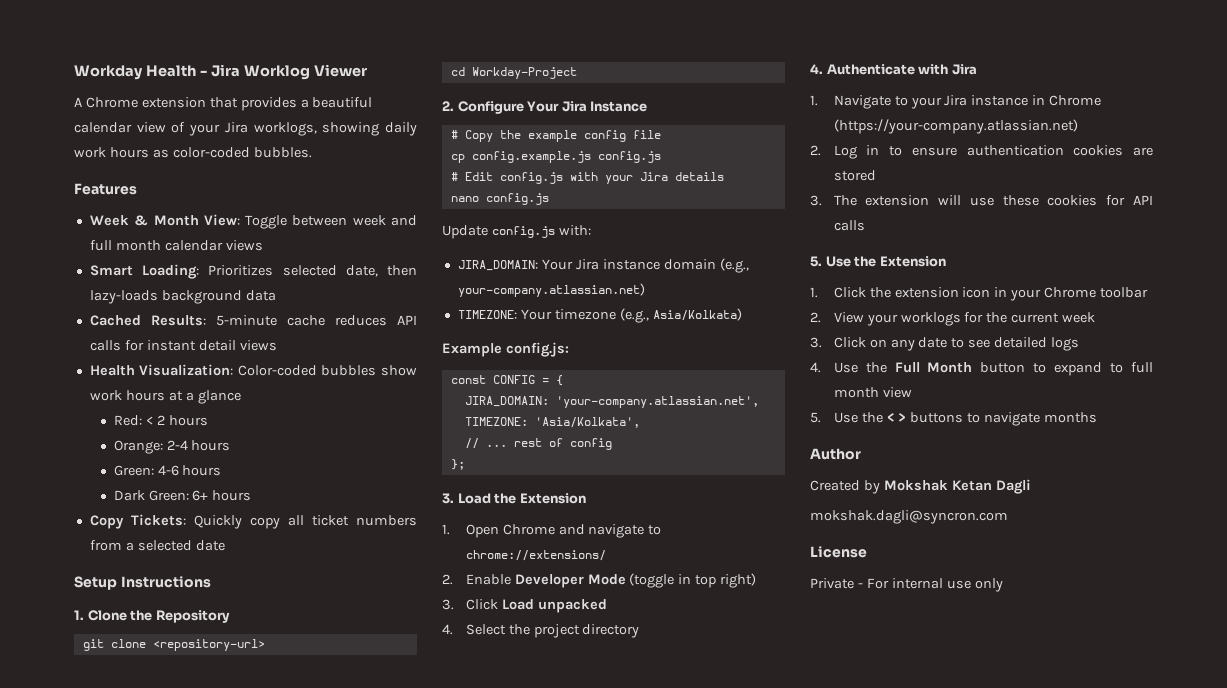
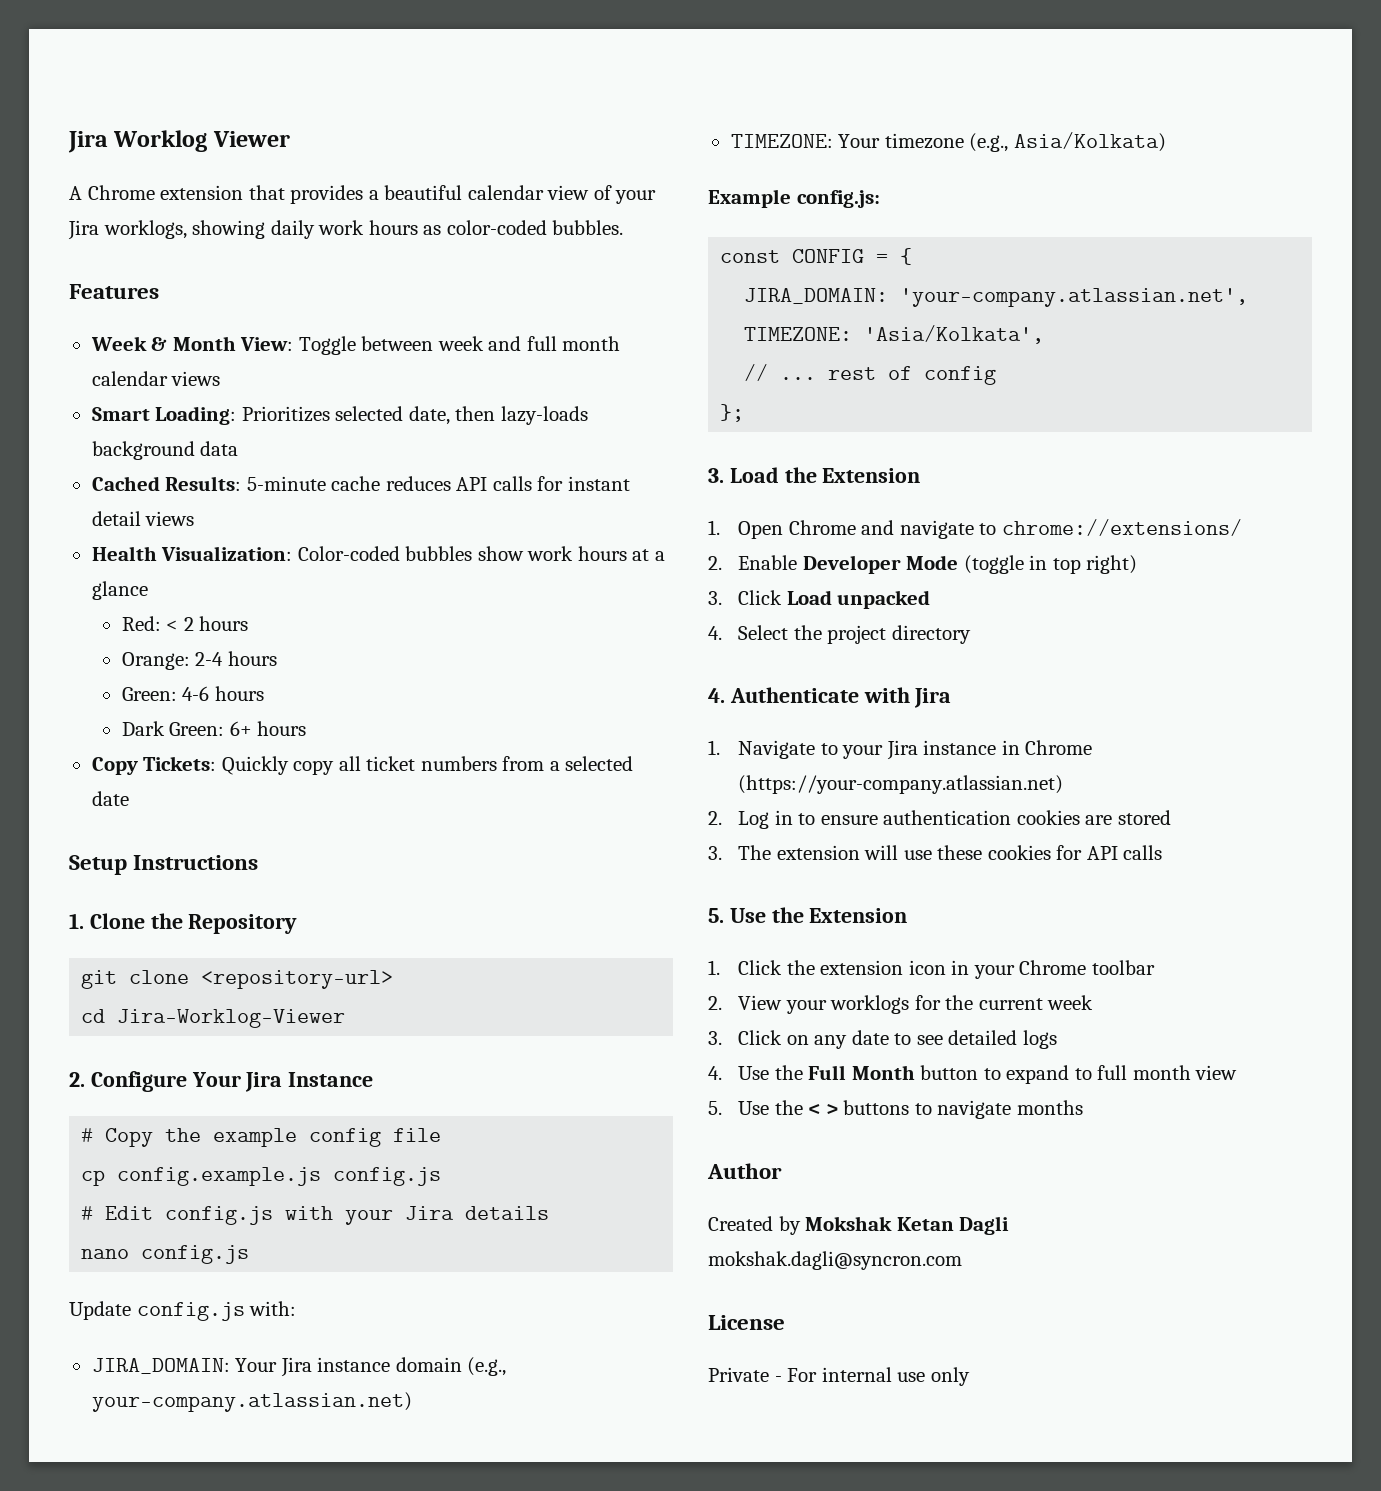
- Workday Health - Jira Worklog Viewer
+ Jira Worklog Viewer
- cd Workday-Project
+ cd Jira-Worklog-Viewer

